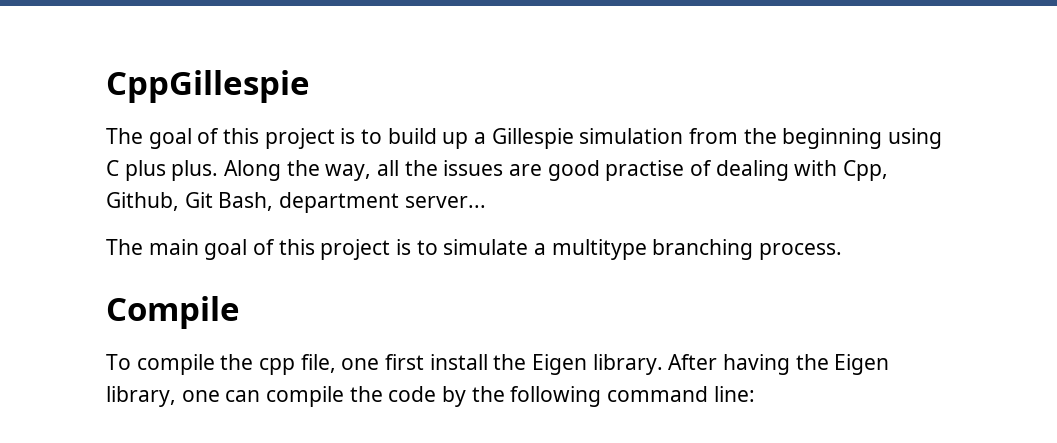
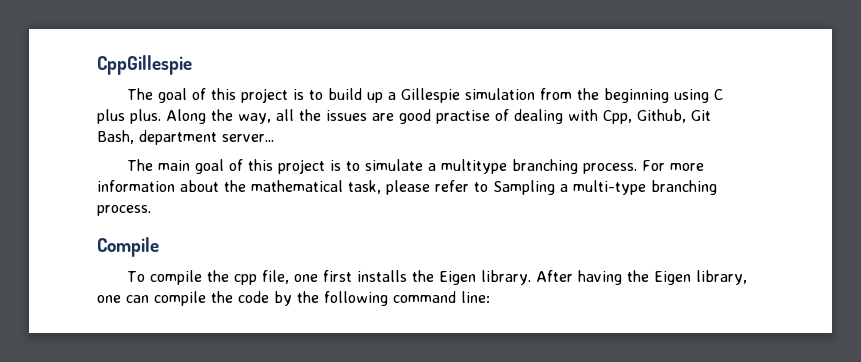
+ For more information about the mathematical task, please refer to Sampling a multi-type branching process.
- To compile the cpp file, one first install the Eigen library.
+ To compile the cpp file, one first installs the Eigen library.

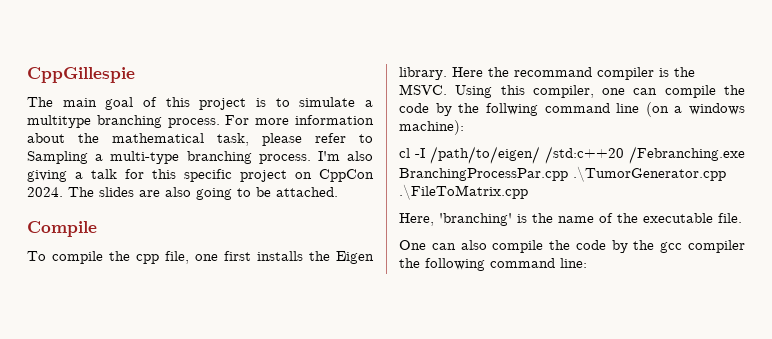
- The goal of this project is to build up a Gillespie simulation from the beginning using C plus plus. Along the way, all the issues are good practise of dealing with Cpp, Github, Git Bash, department server...
+ I'm also giving a talk for this specific project on CppCon 2024. The slides are also going to be attached.
- After having the Eigen library, one can compile the code by the following command line:
+ Here the recommand compiler is the MSVC. Using this compiler, one can compile the code by the follwing command line (on a windows machine):
+ cl -I /path/to/eigen/ /std:c++20 /Febranching.exe BranchingProcessPar.cpp .\TumorGenerator.cpp .\FileToMatrix.cpp
+ Here, 'branching' is the name of the executable file.
+ One can also compile the code by the gcc compiler the following command line:

